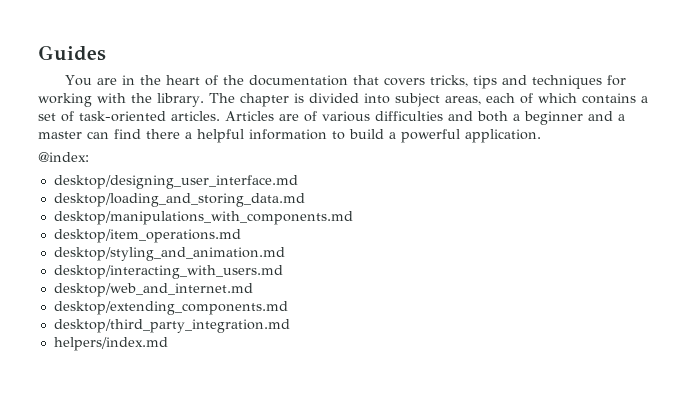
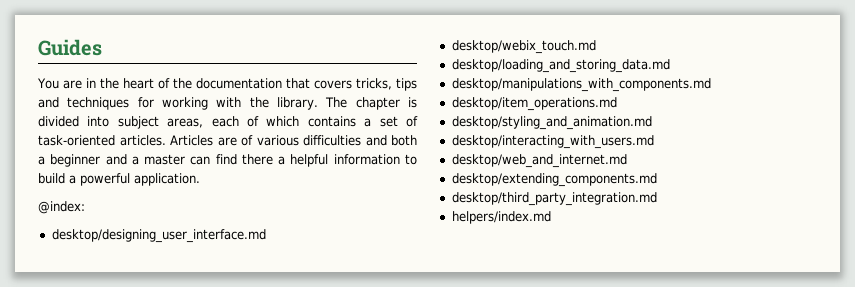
+ desktop/webix_touch.md

